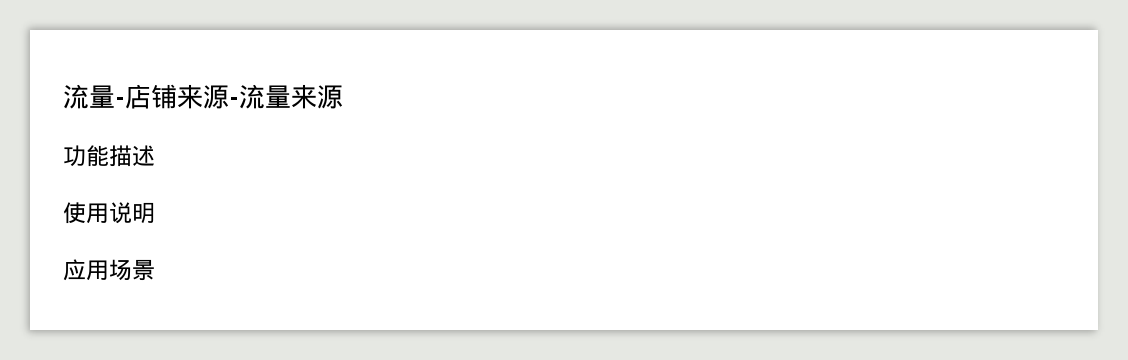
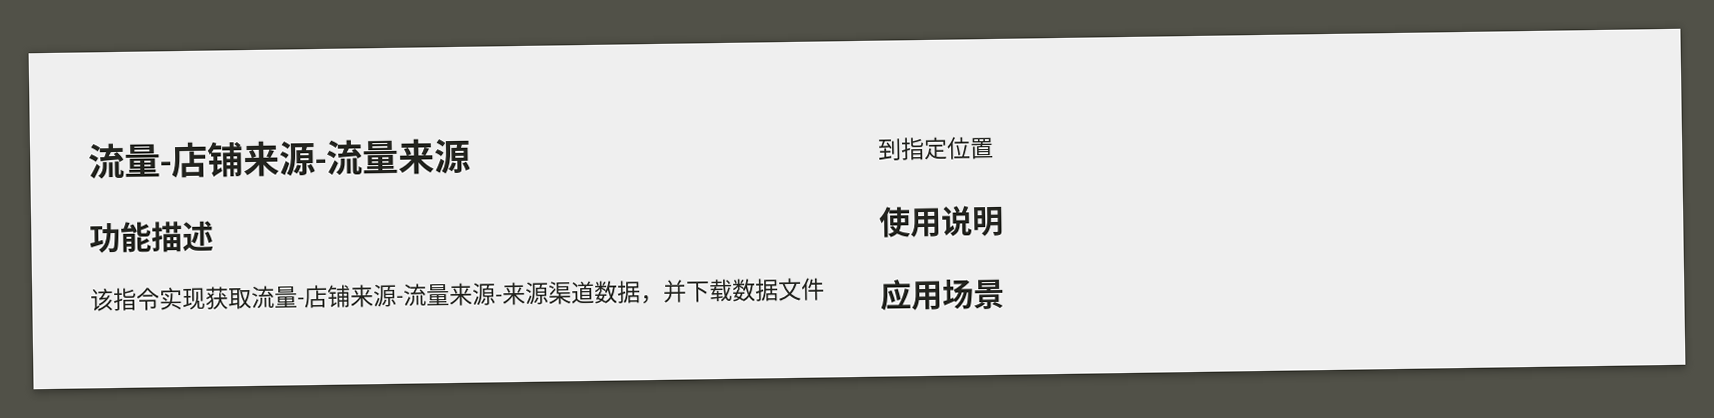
+ 该指令实现获取流量-店铺来源-流量来源-来源渠道数据，并下载数据文件到指定位置

